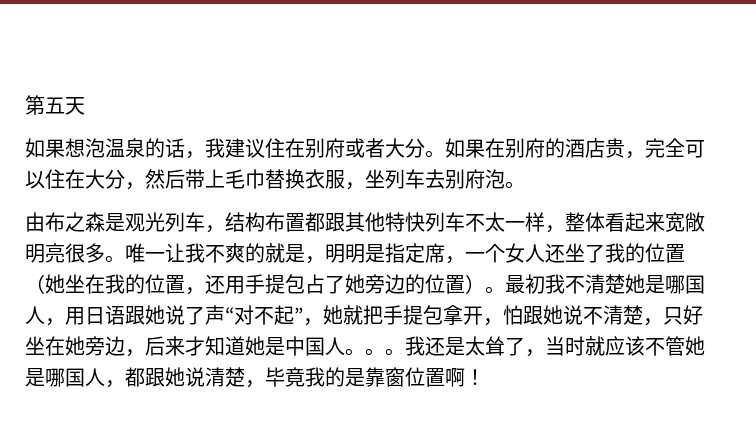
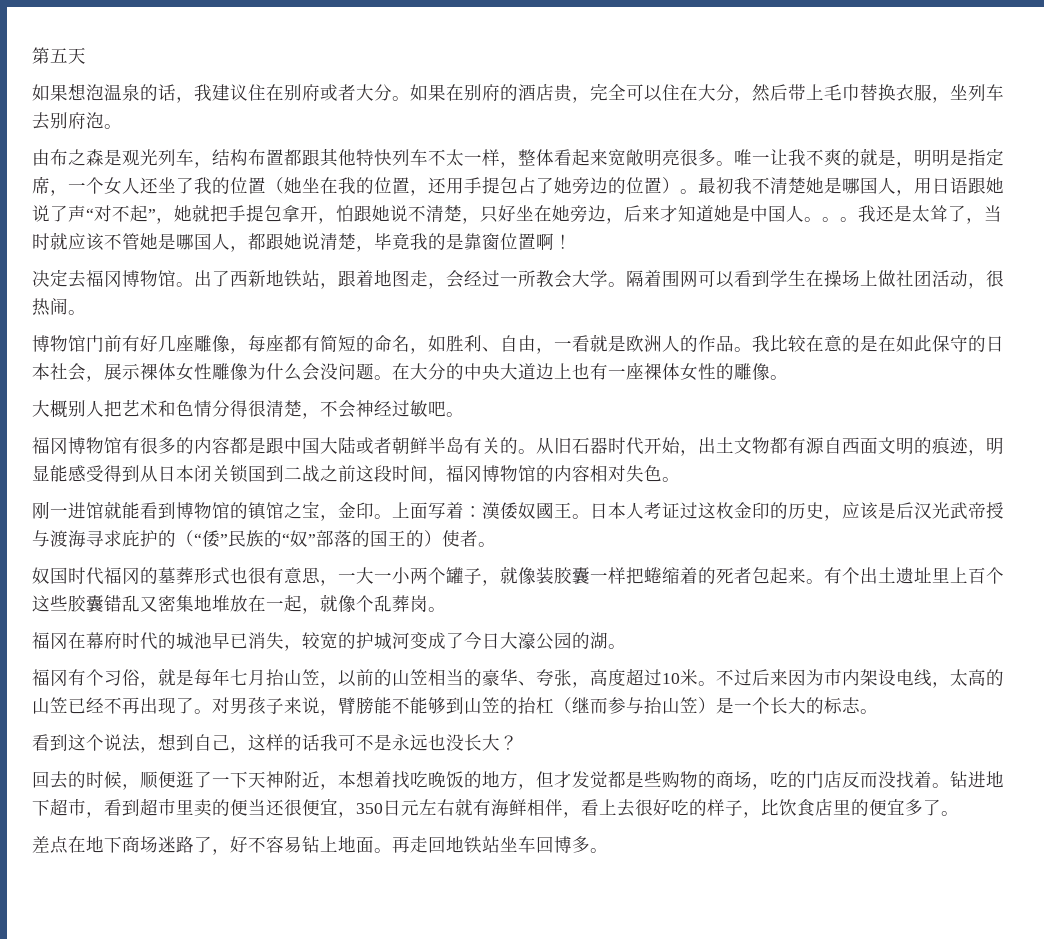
+ 决定去福冈博物馆。出了西新地铁站，跟着地图走，会经过一所教会大学。隔着围网可以看到学生在操场上做社团活动，很热闹。
+ 博物馆门前有好几座雕像，每座都有简短的命名，如胜利、自由，一看就是欧洲人的作品。我比较在意的是在如此保守的日本社会，展示裸体女性雕像为什么会没问题。在大分的中央大道边上也有一座裸体女性的雕像。
+ 大概别人把艺术和色情分得很清楚，不会神经过敏吧。
+ 福冈博物馆有很多的内容都是跟中国大陆或者朝鲜半岛有关的。从旧石器时代开始，出土文物都有源自西面文明的痕迹，明显能感受得到从日本闭关锁国到二战之前这段时间，福冈博物馆的内容相对失色。
+ 刚一进馆就能看到博物馆的镇馆之宝，金印。上面写着：漢倭奴國王。日本人考证过这枚金印的历史，应该是后汉光武帝授与渡海寻求庇护的（“倭”民族的“奴”部落的国王的）使者。
+ 奴国时代福冈的墓葬形式也很有意思，一大一小两个罐子，就像装胶囊一样把蜷缩着的死者包起来。有个出土遗址里上百个这些胶囊错乱又密集地堆放在一起，就像个乱葬岗。
+ 福冈在幕府时代的城池早已消失，较宽的护城河变成了今日大濠公园的湖。
+ 福冈有个习俗，就是每年七月抬山笠，以前的山笠相当的豪华、夸张，高度超过10米。不过后来因为市内架设电线，太高的山笠已经不再出现了。对男孩子来说，臂膀能不能够到山笠的抬杠（继而参与抬山笠）是一个长大的标志。
+ 看到这个说法，想到自己，这样的话我可不是永远也没长大？
+ 回去的时候，顺便逛了一下天神附近，本想着找吃晚饭的地方，但才发觉都是些购物的商场，吃的门店反而没找着。钻进地下超市，看到超市里卖的便当还很便宜，350日元左右就有海鲜相伴，看上去很好吃的样子，比饮食店里的便宜多了。
+ 差点在地下商场迷路了，好不容易钻上地面。再走回地铁站坐车回博多。

